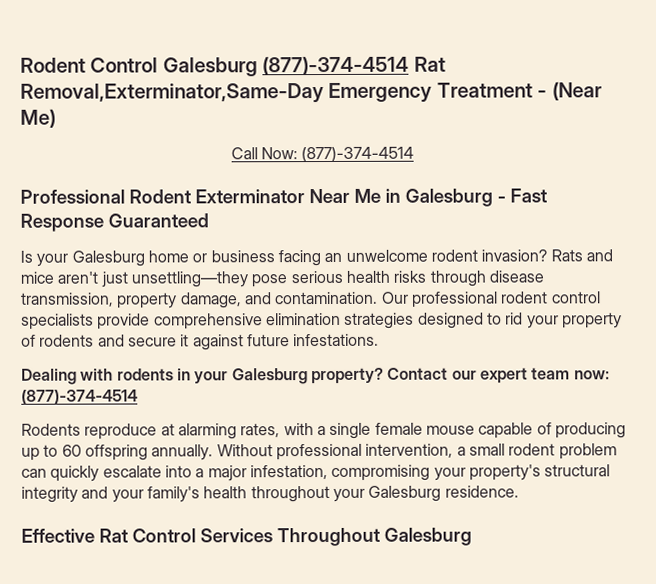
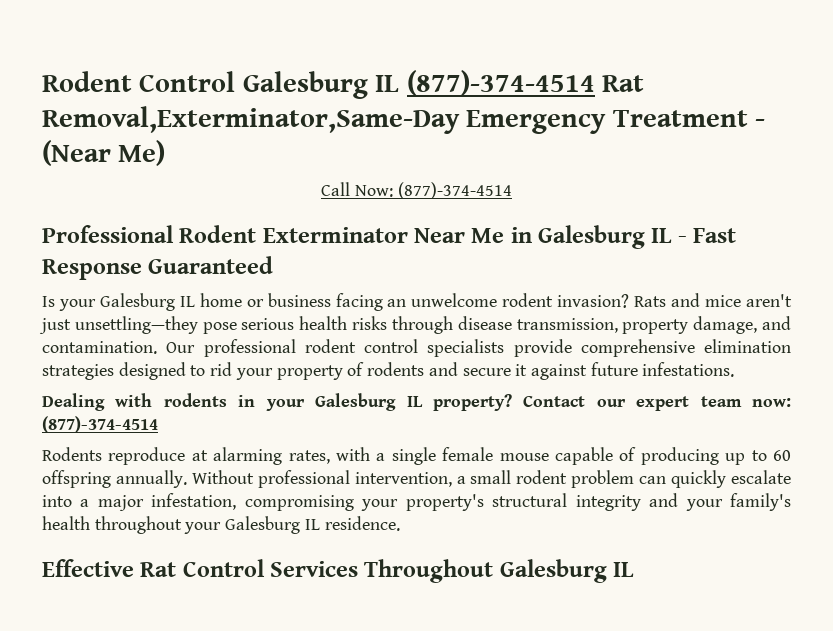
- Rodent Control Galesburg (877)-374-4514 Rat Removal,Exterminator,Same-Day Emergency Treatment - (Near Me)
+ Rodent Control Galesburg IL (877)-374-4514 Rat Removal,Exterminator,Same-Day Emergency Treatment - (Near Me)
- Professional Rodent Exterminator Near Me in Galesburg - Fast Response Guaranteed
+ Professional Rodent Exterminator Near Me in Galesburg IL - Fast Response Guaranteed
- Is your Galesburg home or business facing an unwelcome rodent invasion?
+ Is your Galesburg IL home or business facing an unwelcome rodent invasion?
- Dealing with rodents in your Galesburg property?
+ Dealing with rodents in your Galesburg IL property?
- Without professional intervention, a small rodent problem can quickly escalate into a major infestation, compromising your property's structural integrity and your family's health throughout your Galesburg residence.
+ Without professional intervention, a small rodent problem can quickly escalate into a major infestation, compromising your property's structural integrity and your family's health throughout your Galesburg IL residence.
- Effective Rat Control Services Throughout Galesburg
+ Effective Rat Control Services Throughout Galesburg IL

